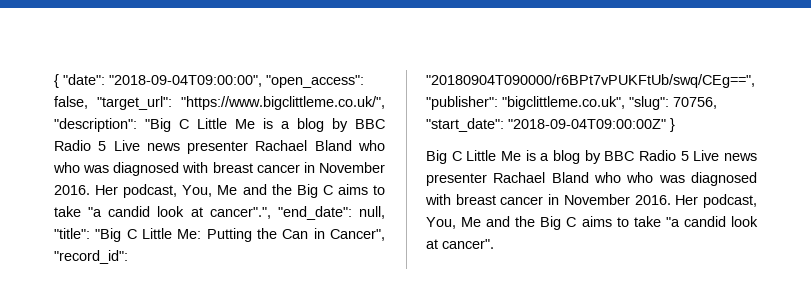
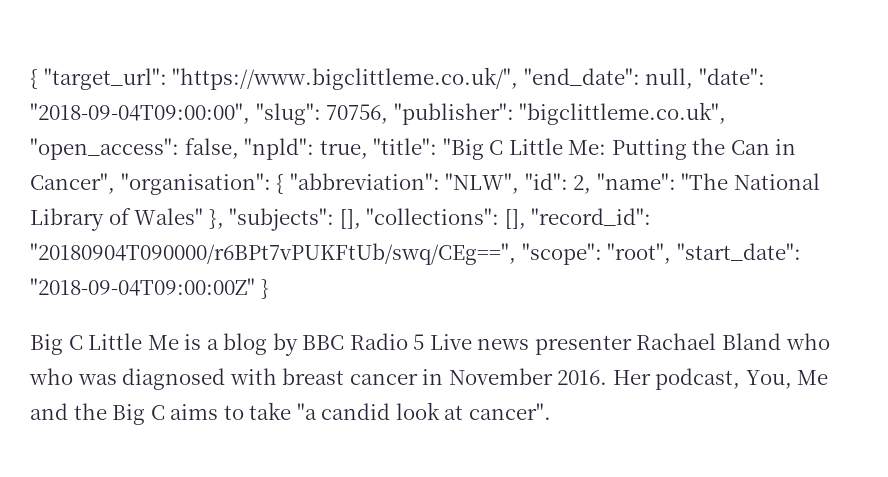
- { "date": "2018-09-04T09:00:00", "open_access": false, "target_url": "https://www.bigclittleme.co.uk/", "description": "Big C Little Me is a blog by BBC Radio 5 Live news presenter Rachael Bland who who was diagnosed with breast cancer in November 2016. Her podcast, You, Me and the Big C aims to take "a candid look at cancer".", "end_date": null, "title": "Big C Little Me: Putting the Can in Cancer", "record_id": "20180904T090000/r6BPt7vPUKFtUb/swq/CEg==", "publisher": "bigclittleme.co.uk", "slug": 70756, "start_date": "2018-09-04T09:00:00Z" }
+ { "target_url": "https://www.bigclittleme.co.uk/", "end_date": null, "date": "2018-09-04T09:00:00", "slug": 70756, "publisher": "bigclittleme.co.uk", "open_access": false, "npld": true, "title": "Big C Little Me: Putting the Can in Cancer", "organisation": { "abbreviation": "NLW", "id": 2, "name": "The National Library of Wales" }, "subjects": [], "collections": [], "record_id": "20180904T090000/r6BPt7vPUKFtUb/swq/CEg==", "scope": "root", "start_date": "2018-09-04T09:00:00Z" }

